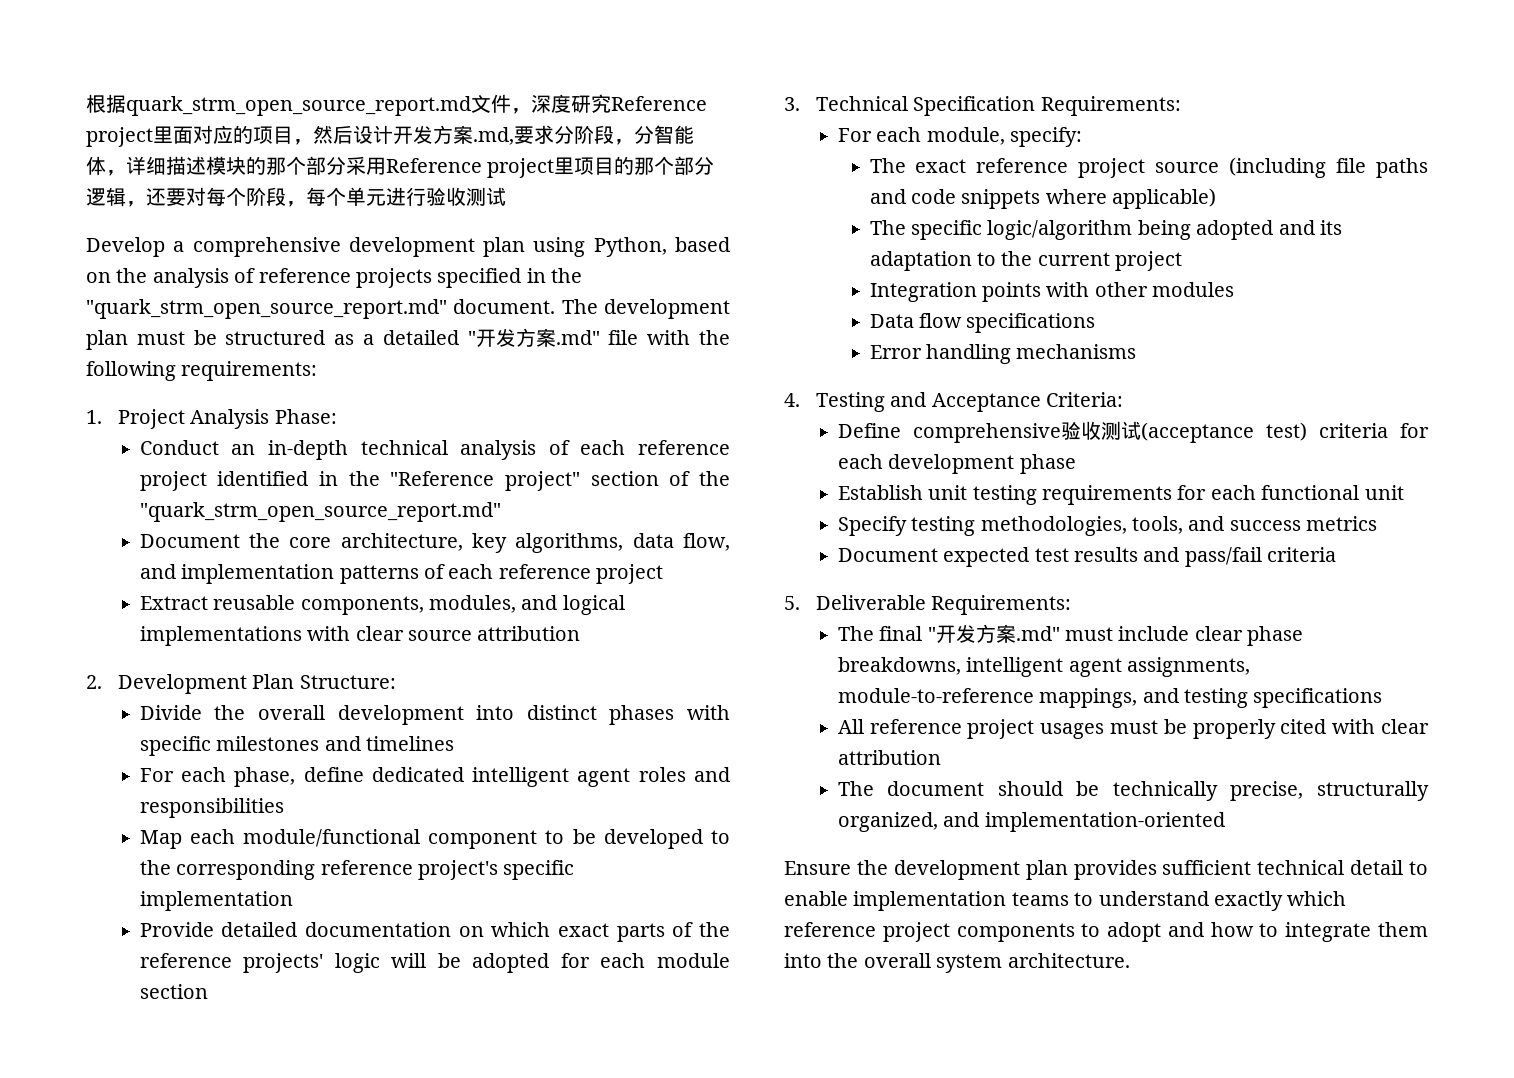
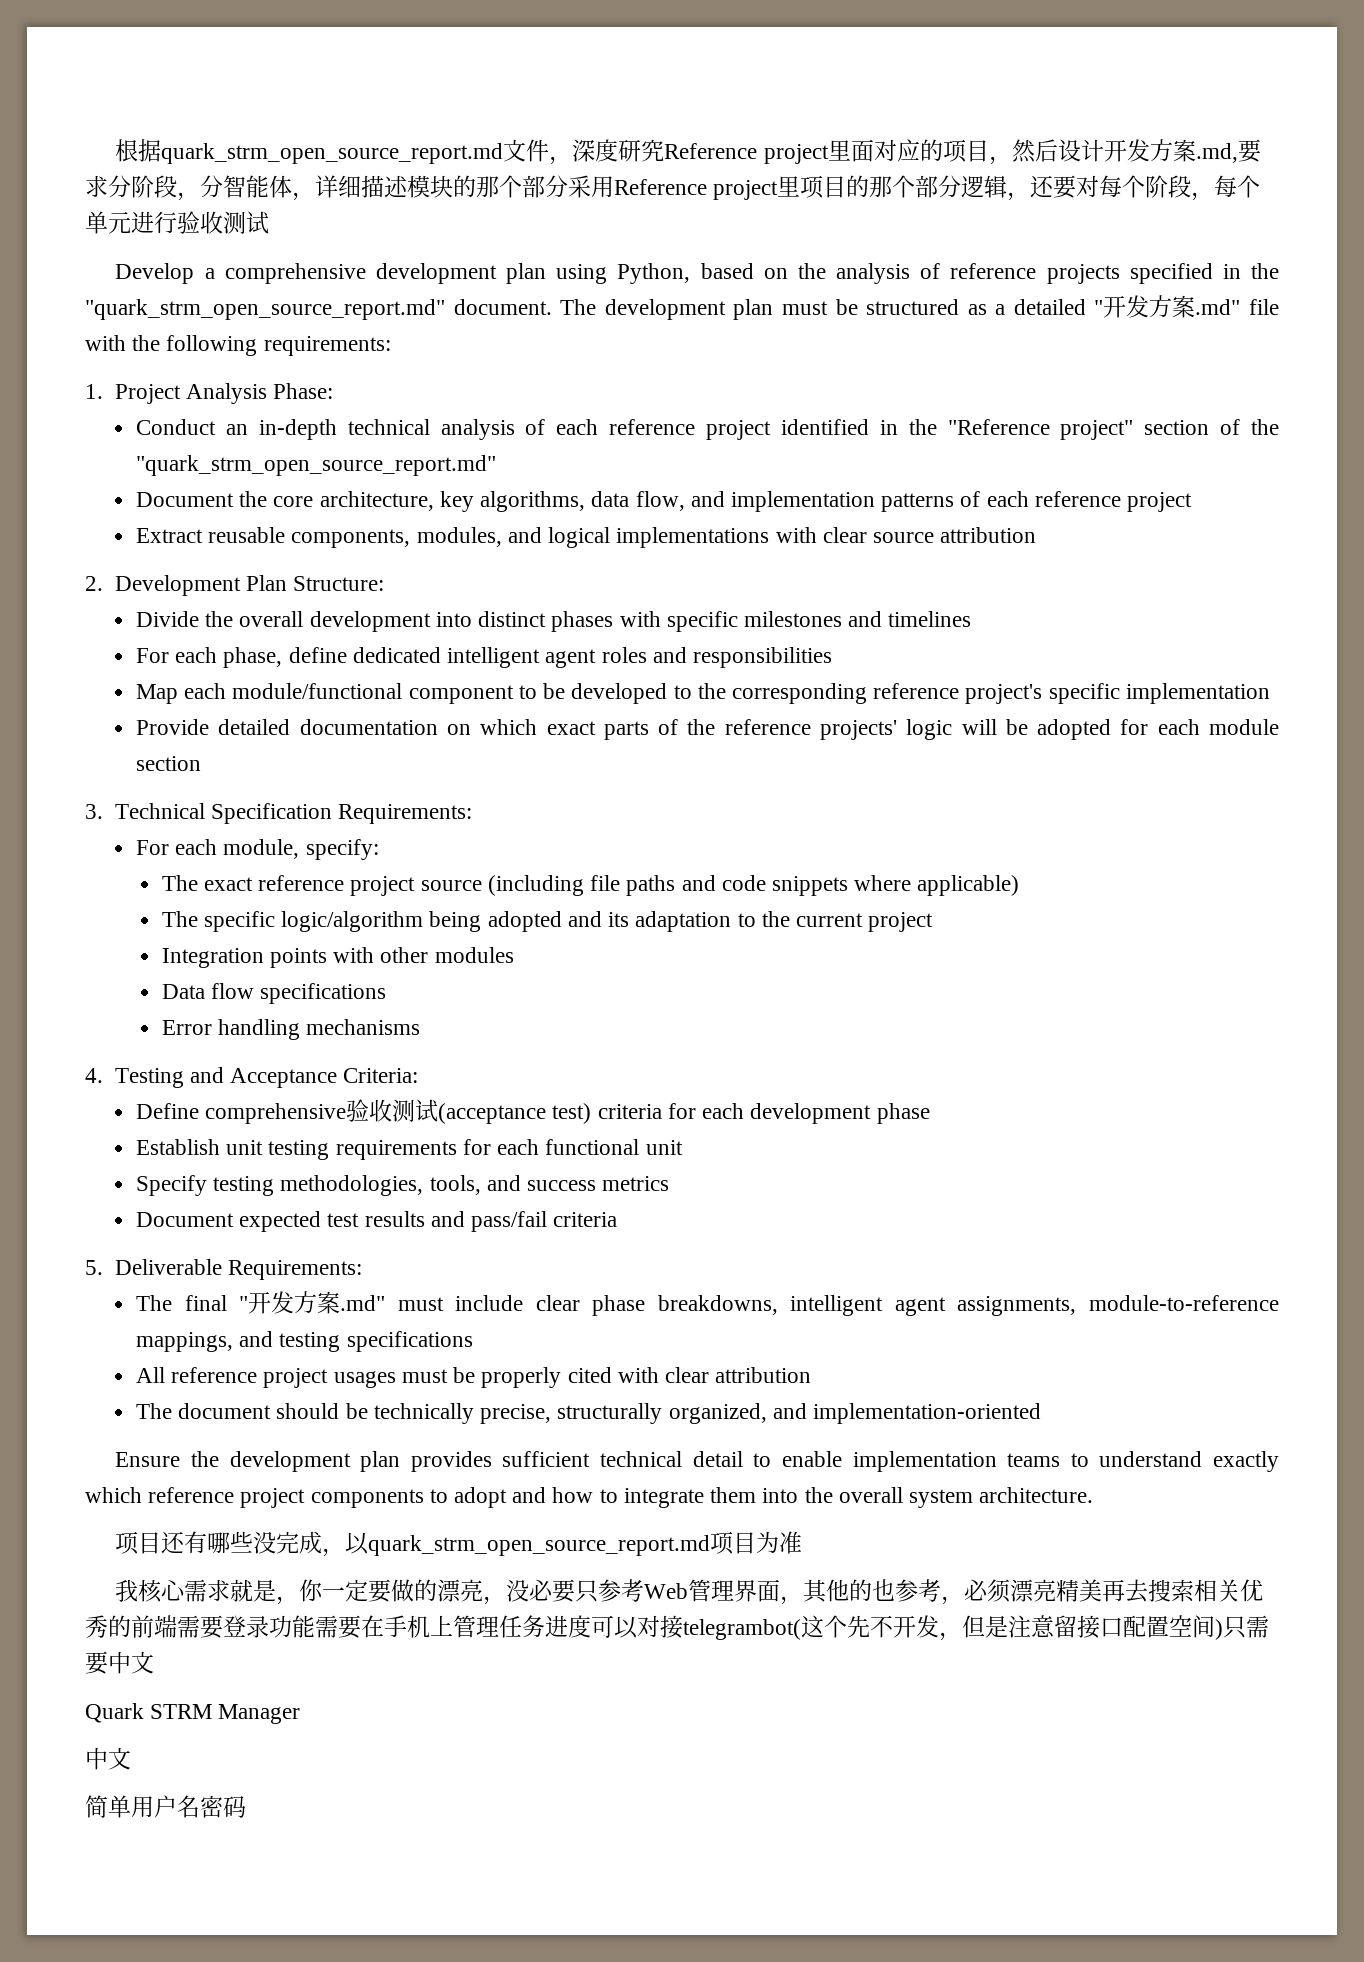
+ 项目还有哪些没完成，以quark_strm_open_source_report.md项目为准
+ 我核心需求就是，你一定要做的漂亮，没必要只参考Web管理界面，其他的也参考，必须漂亮精美再去搜索相关优秀的前端需要登录功能需要在手机上管理任务进度可以对接telegrambot(这个先不开发，但是注意留接口配置空间)只需要中文
+ Quark STRM Manager
+ 中文
+ 简单用户名密码

